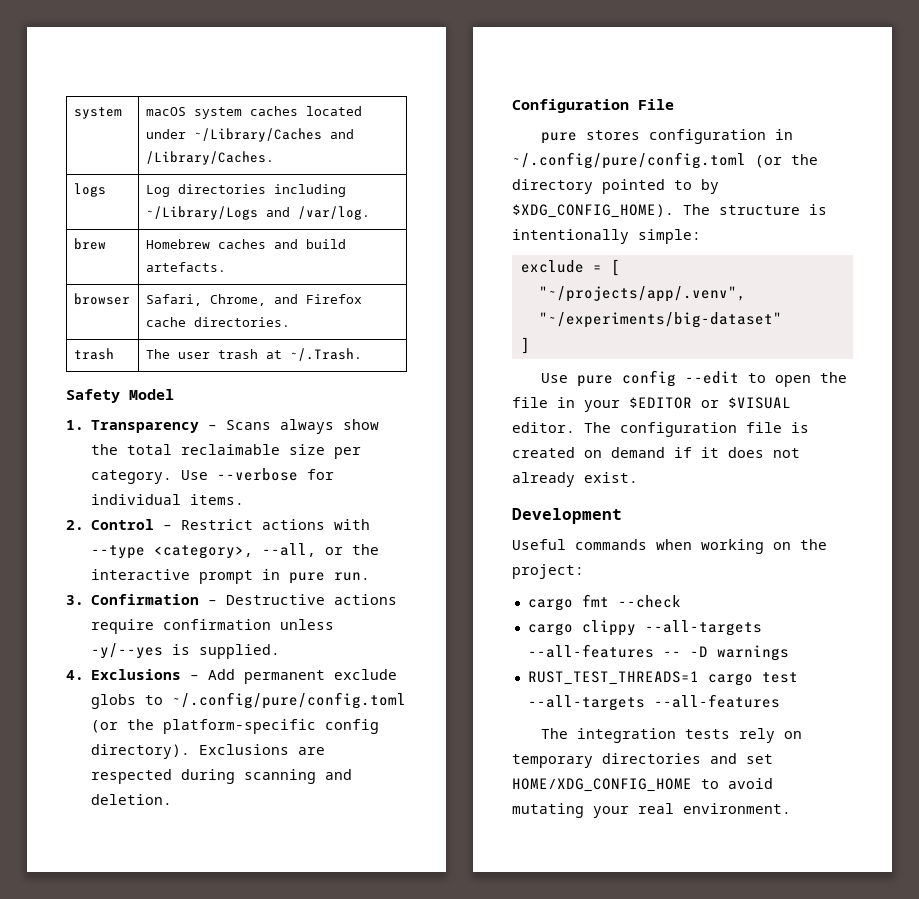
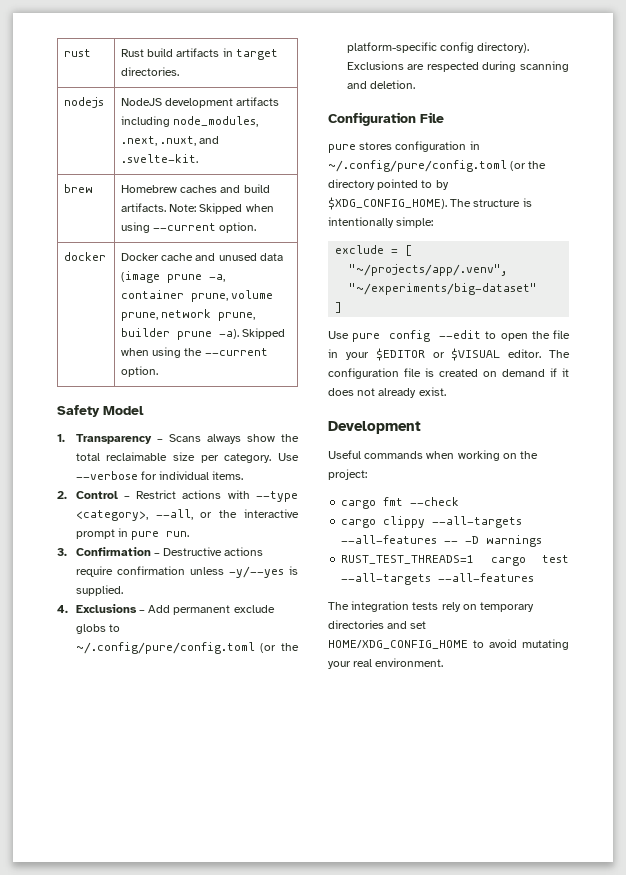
- system | macOS system caches located under ~/Library/Caches and /Library/Caches.
- logs | Log directories including ~/Library/Logs and /var/log.
+ rust | Rust build artifacts in target directories.
+ nodejs | NodeJS development artifacts including node_modules, .next, .nuxt, and .svelte-kit.
- brew | Homebrew caches and build artefacts.
- browser | Safari, Chrome, and Firefox cache directories.
- trash | The user trash at ~/.Trash.
+ brew | Homebrew caches and build artifacts. Note: Skipped when using --current option.
+ docker | Docker cache and unused data (image prune -a, container prune, volume prune, network prune, builder prune -a). Skipped when using the --current option.

